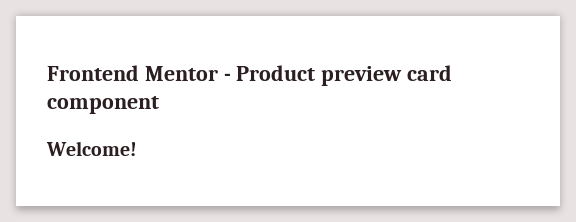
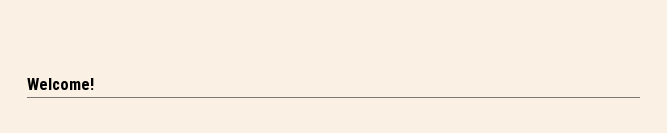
- Frontend Mentor - Product preview card component

